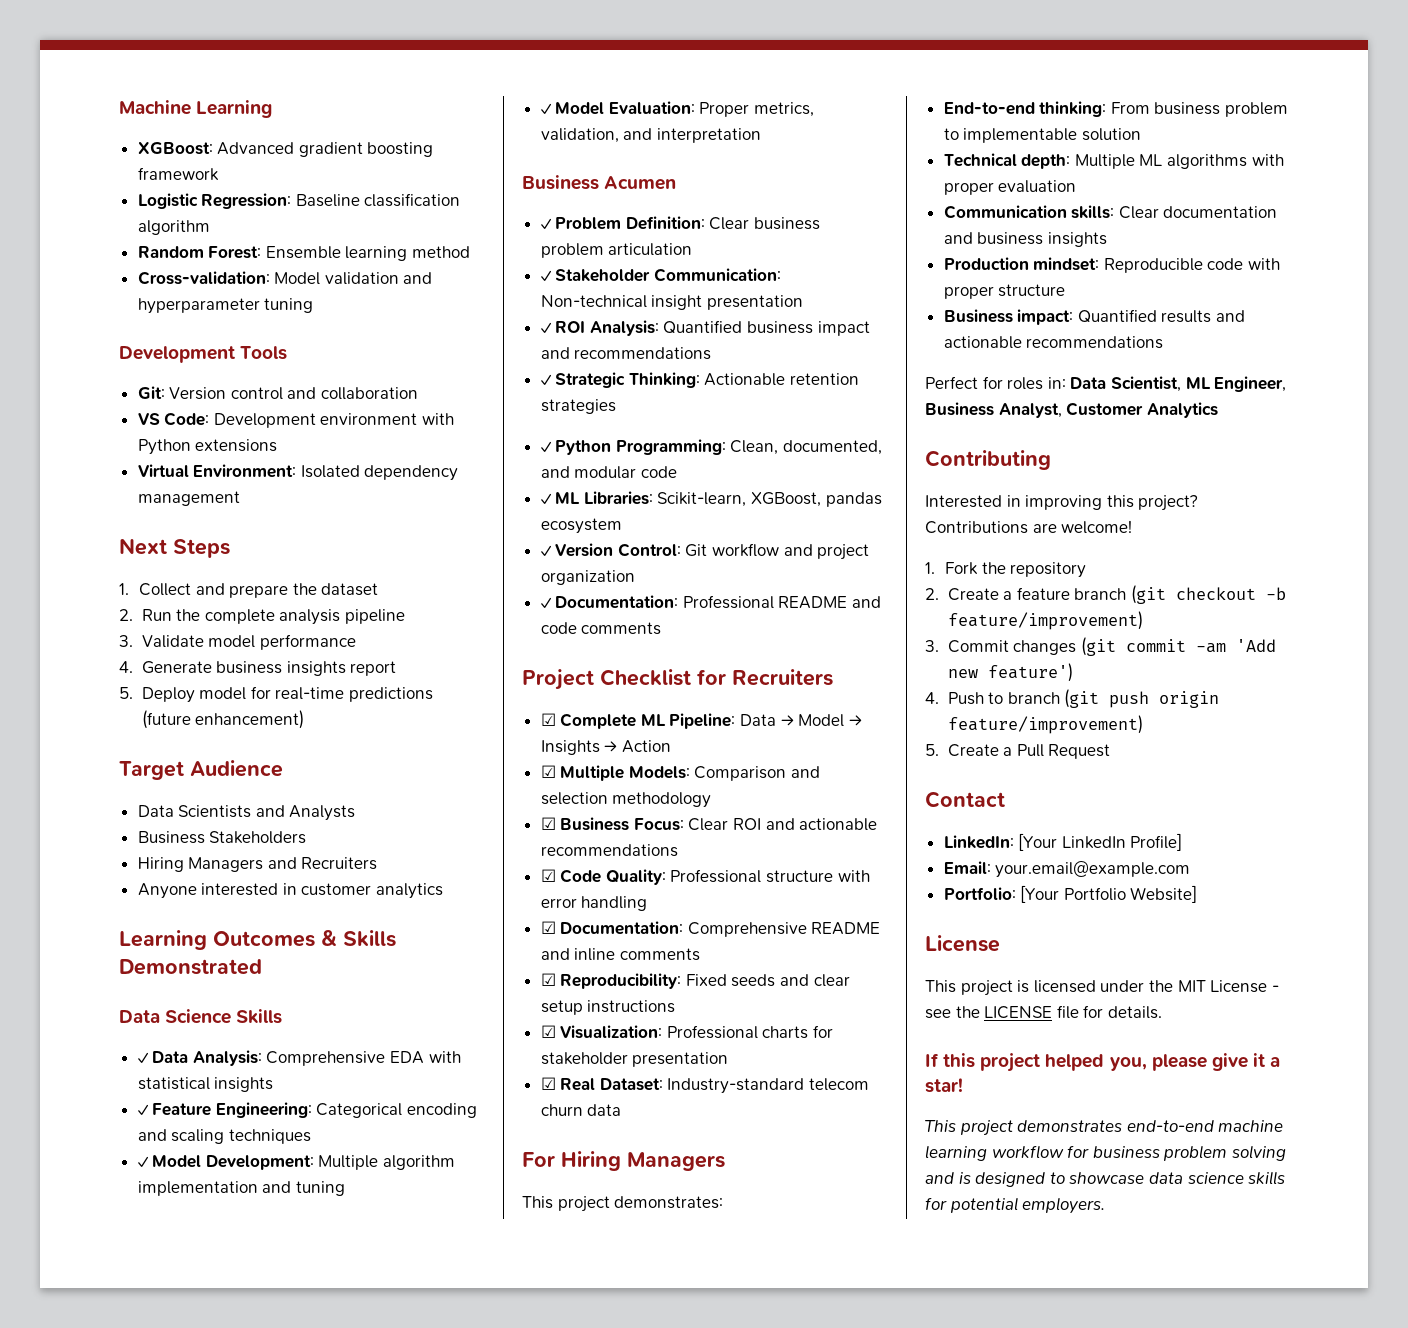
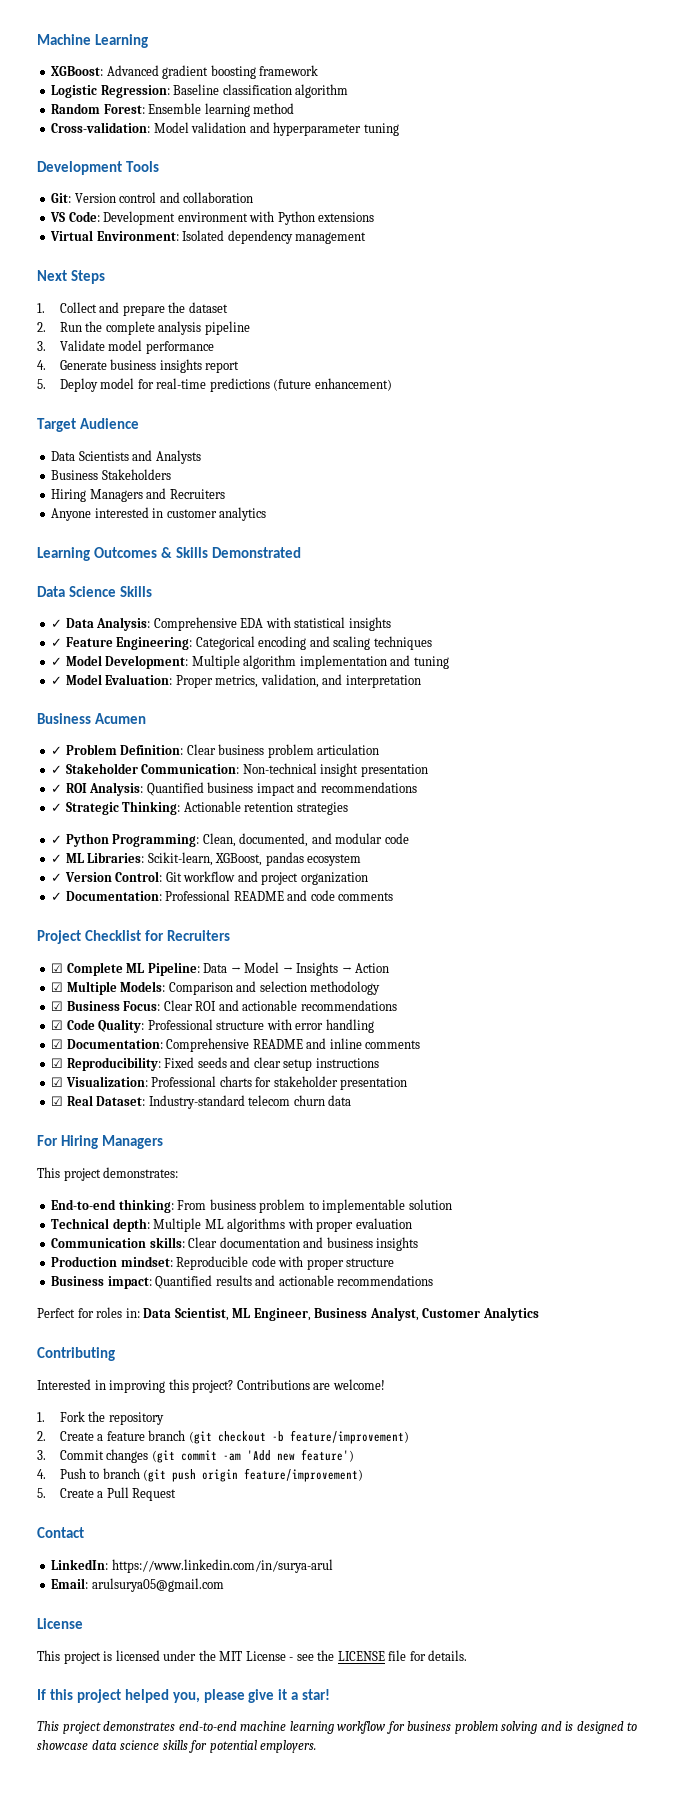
- LinkedIn: [Your LinkedIn Profile]
- Email: your.email@example.com
- Portfolio: [Your Portfolio Website]
+ LinkedIn: https://www.linkedin.com/in/surya-arul
+ Email: arulsurya05@gmail.com

